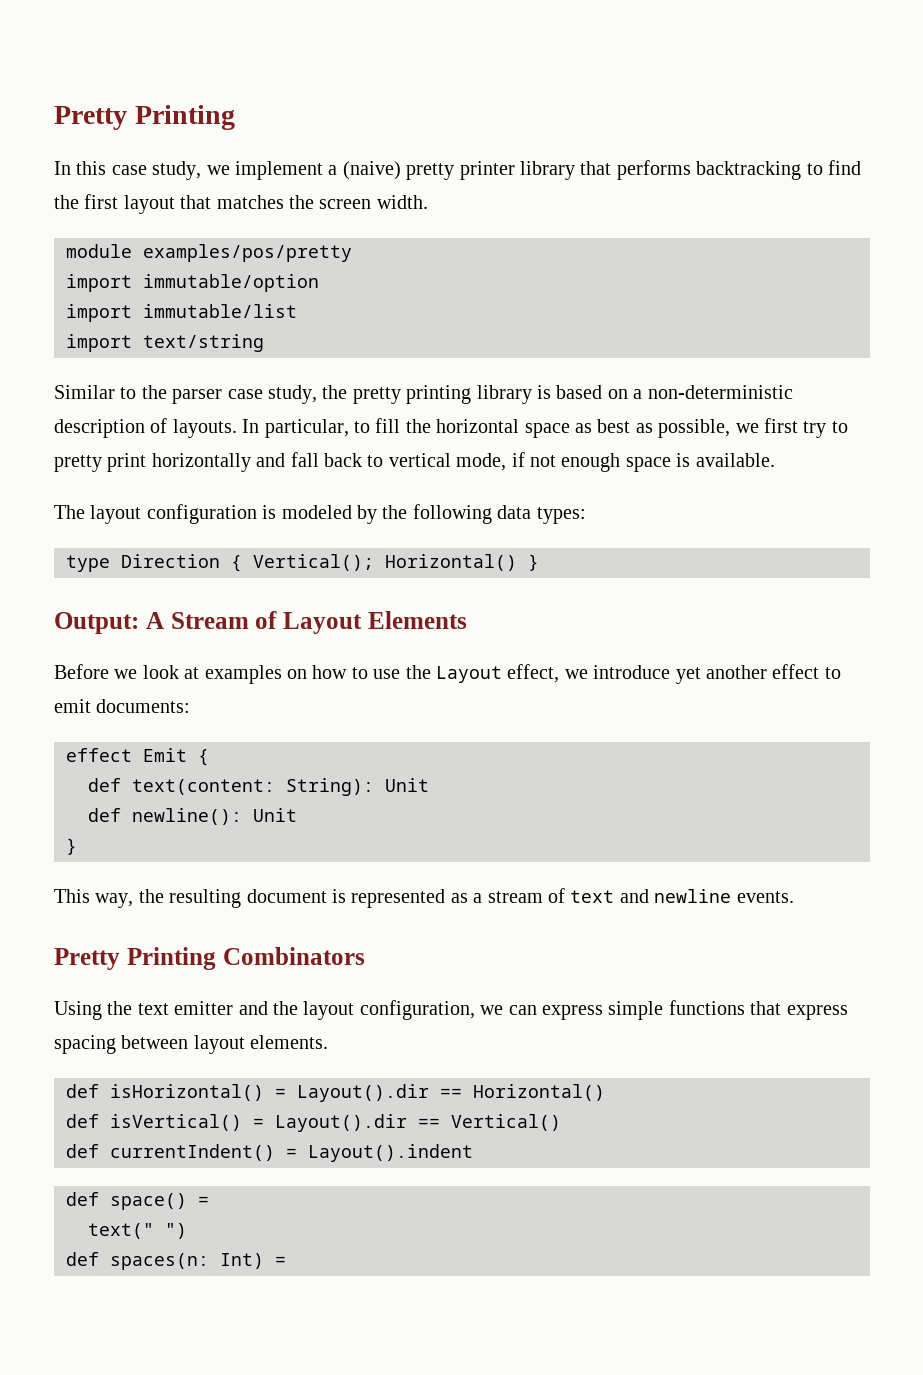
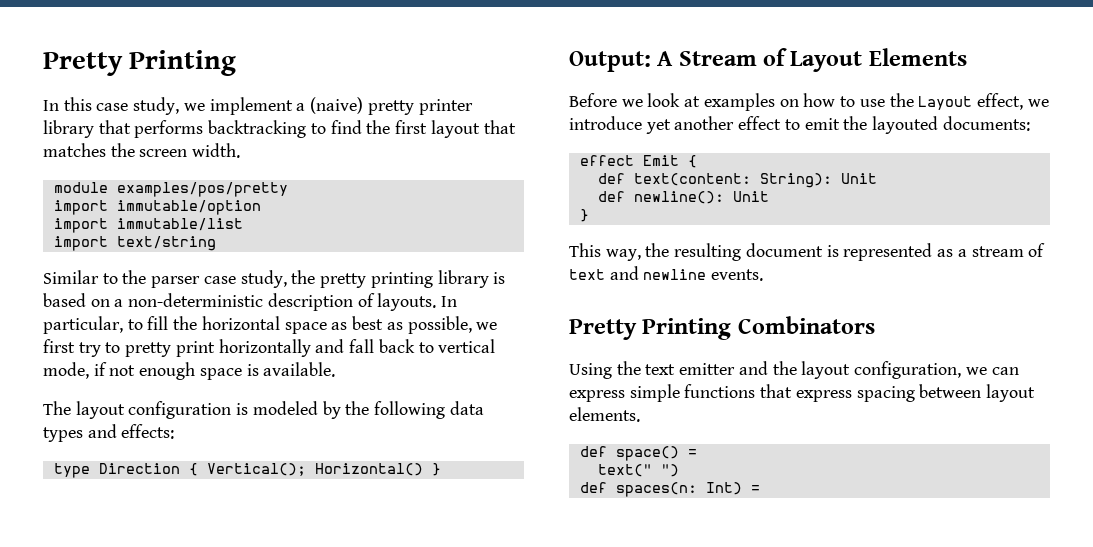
- The layout configuration is modeled by the following data types:
+ The layout configuration is modeled by the following data types and effects:
- Before we look at examples on how to use the Layout effect, we introduce yet another effect to emit documents:
+ Before we look at examples on how to use the Layout effect, we introduce yet another effect to emit the layouted documents:
- def isHorizontal() = Layout().dir == Horizontal()
- def isVertical() = Layout().dir == Vertical()
- def currentIndent() = Layout().indent

